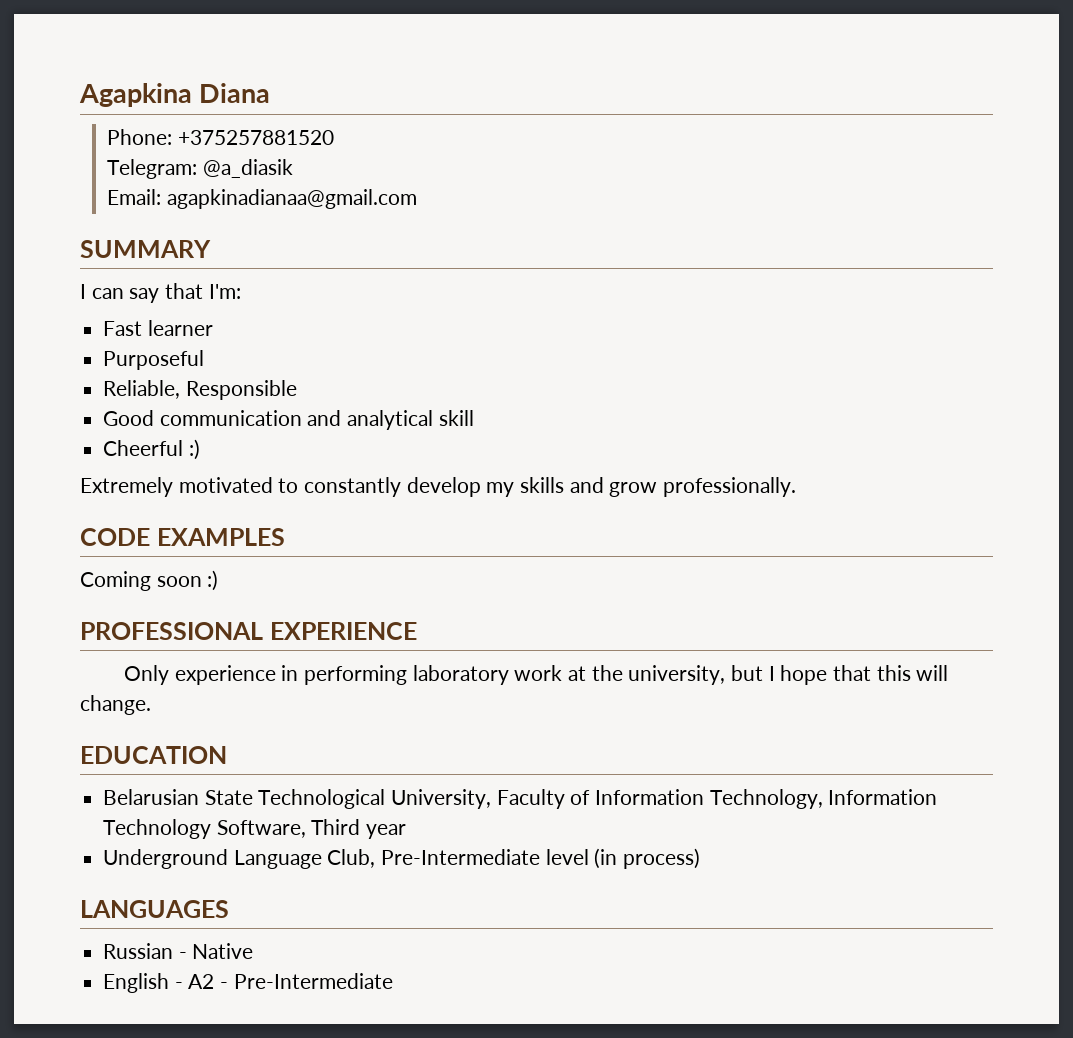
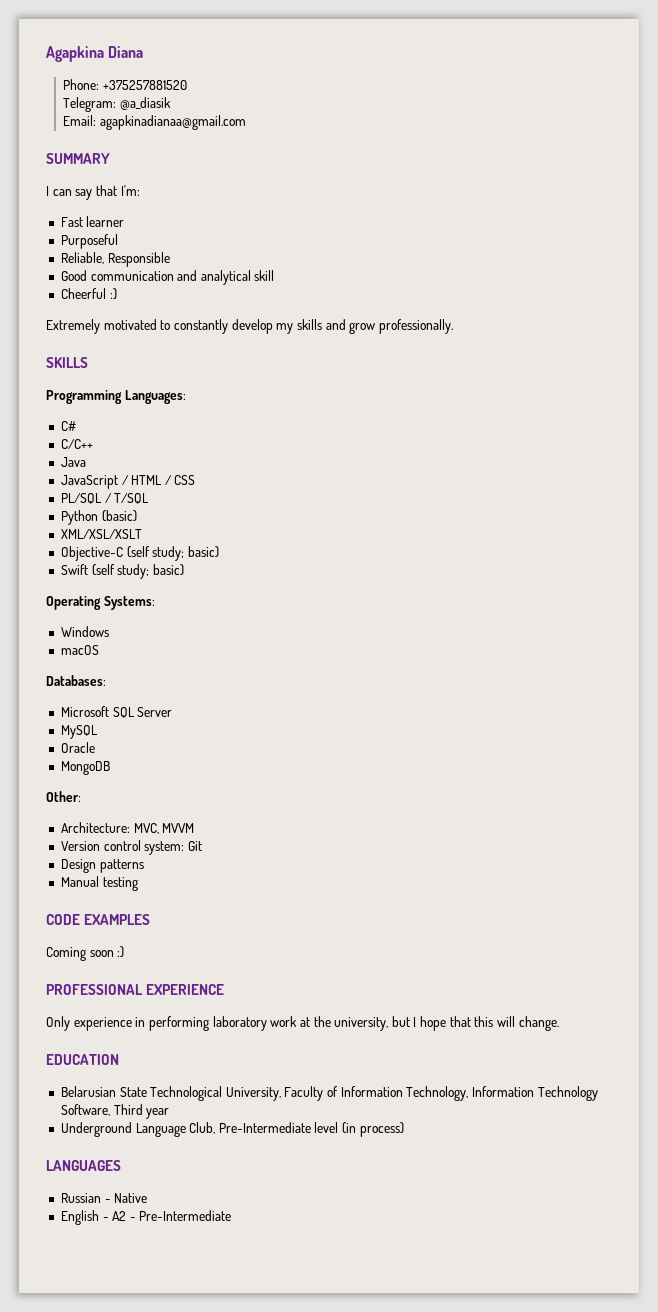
+ SKILLS
+ Programming Languages:
+ C#
+ C/C++
+ Java
+ JavaScript / HTML / CSS
+ PL/SQL / T/SQL
+ Python (basic)
+ XML/XSL/XSLT
+ Objective-C (self study; basic)
+ Swift (self study; basic)
+ Operating Systems:
+ Windows
+ macOS
+ Databases:
+ Microsoft SQL Server
+ MySQL
+ Oracle
+ MongoDB
+ Other:
+ Architecture: MVC, MVVM
+ Version control system: Git
+ Design patterns
+ Manual testing

